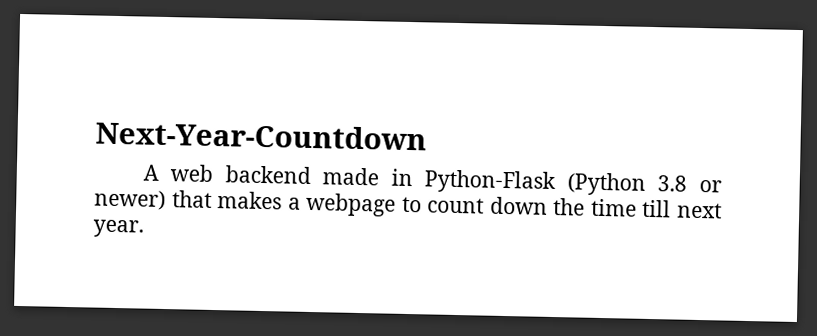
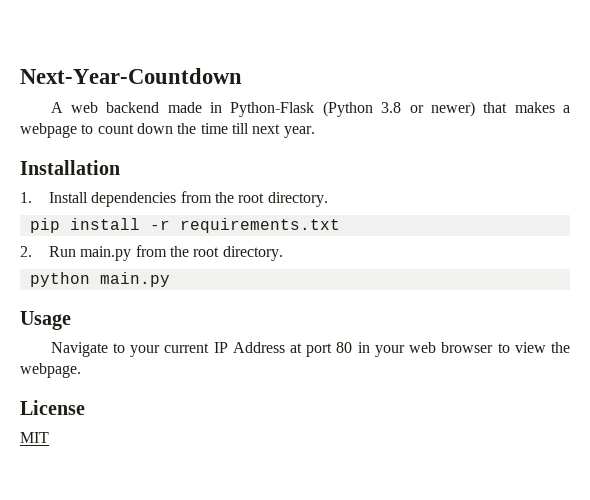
+ Installation
+ 1. Install dependencies from the root directory.
+ pip install -r requirements.txt
+ 2. Run main.py from the root directory.
+ python main.py
+ Usage
+ Navigate to your current IP Address at port 80 in your web browser to view the webpage.
+ License
+ MIT

